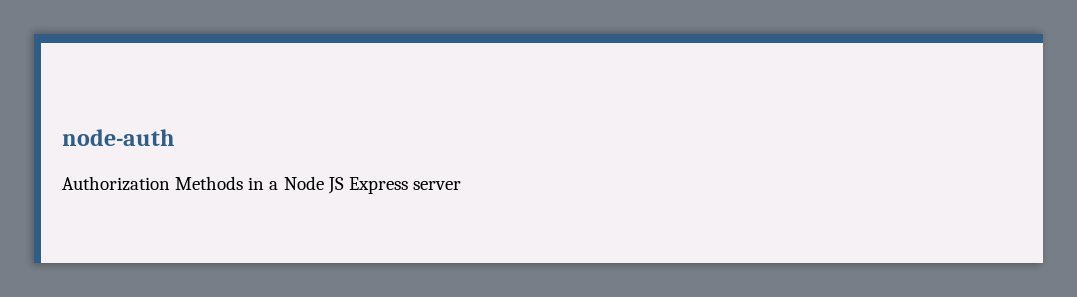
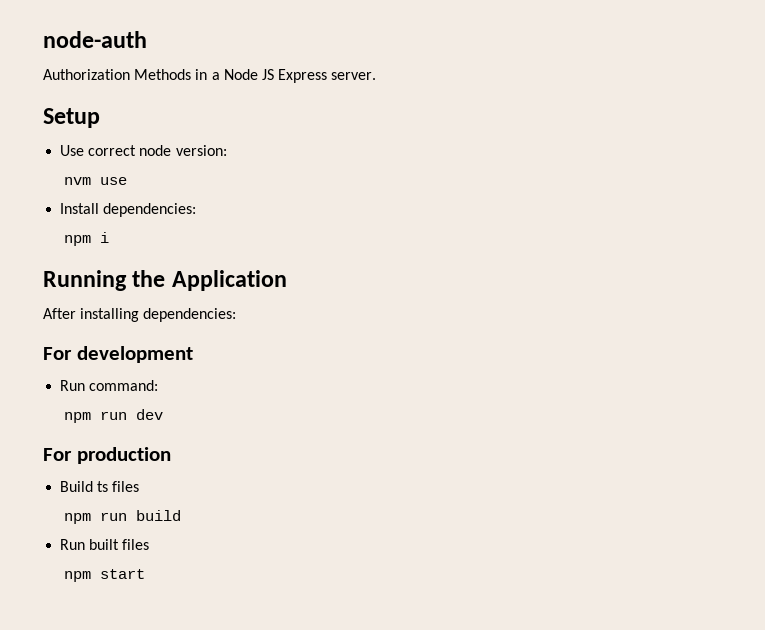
- Authorization Methods in a Node JS Express server
+ Authorization Methods in a Node JS Express server.
+ Setup
+ Use correct node version:
+ nvm use
+ Install dependencies:
+ npm i
+ Running the Application
+ After installing dependencies:
+ For development
+ Run command:
+ npm run dev
+ For production
+ Build ts files
+ npm run build
+ Run built files
+ npm start

